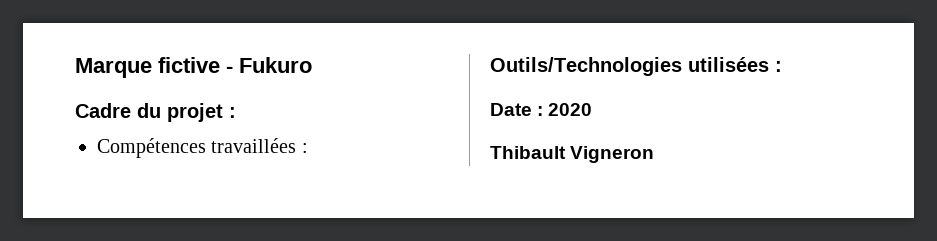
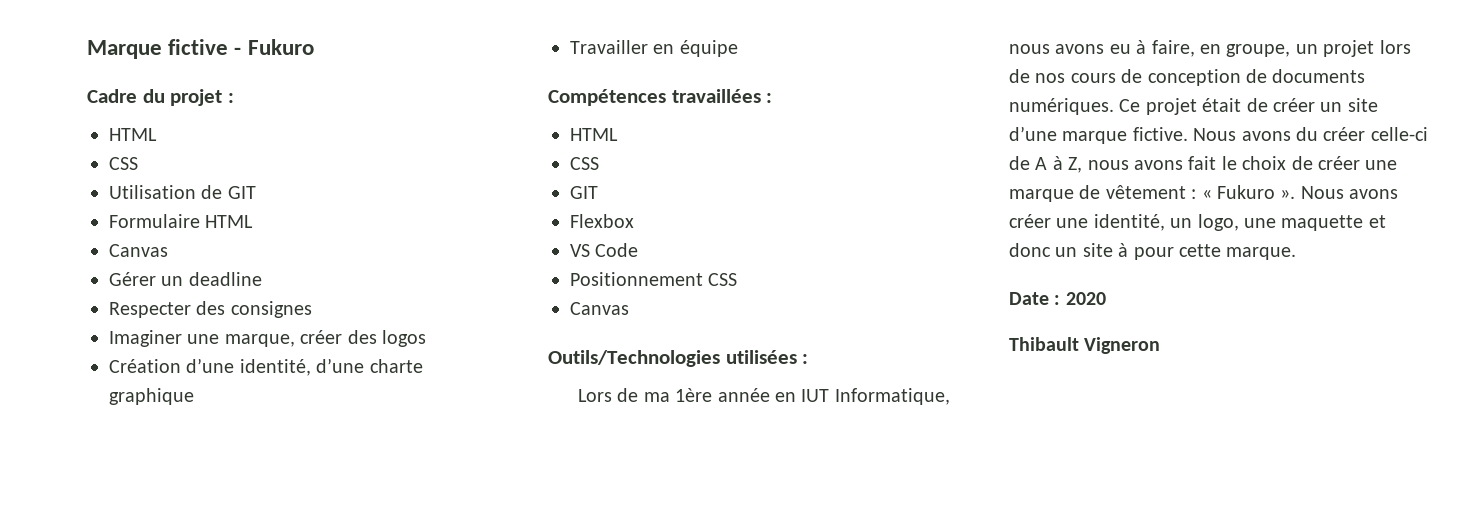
  Cadre du projet :
+ HTML
+ CSS
+ Utilisation de GIT
+ Formulaire HTML
+ Canvas
+ Gérer un deadline
+ Respecter des consignes
+ Imaginer une marque, créer des logos
+ Création d’une identité, d’une charte graphique
+ Travailler en équipe
  Compétences travaillées :
+ HTML
+ CSS
+ GIT
+ Flexbox
+ VS Code
+ Positionnement CSS
+ Canvas
  Outils/Technologies utilisées :
+ Lors de ma 1ère année en IUT Informatique, nous avons eu à faire, en groupe, un projet lors de nos cours de conception de documents numériques. Ce projet était de créer un site d’une marque fictive. Nous avons du créer celle-ci de A à Z, nous avons fait le choix de créer une marque de vêtement : « Fukuro ». Nous avons créer une identité, un logo, une maquette et donc un site à pour cette marque.

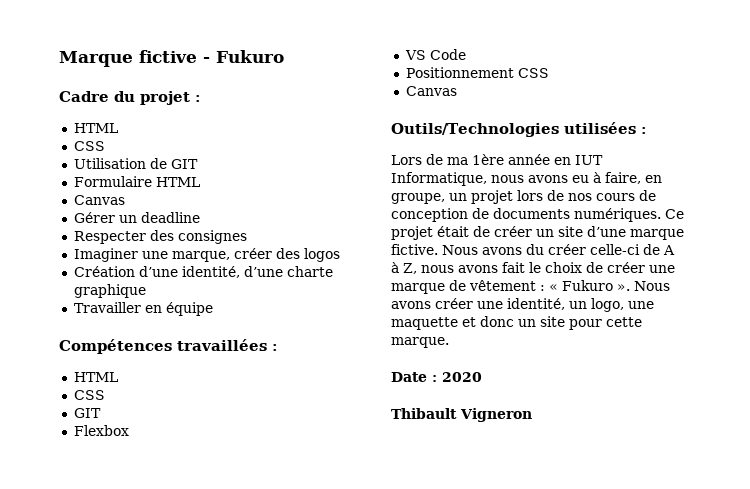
- Nous avons créer une identité, un logo, une maquette et donc un site à pour cette marque.
+ Nous avons créer une identité, un logo, une maquette et donc un site pour cette marque.

